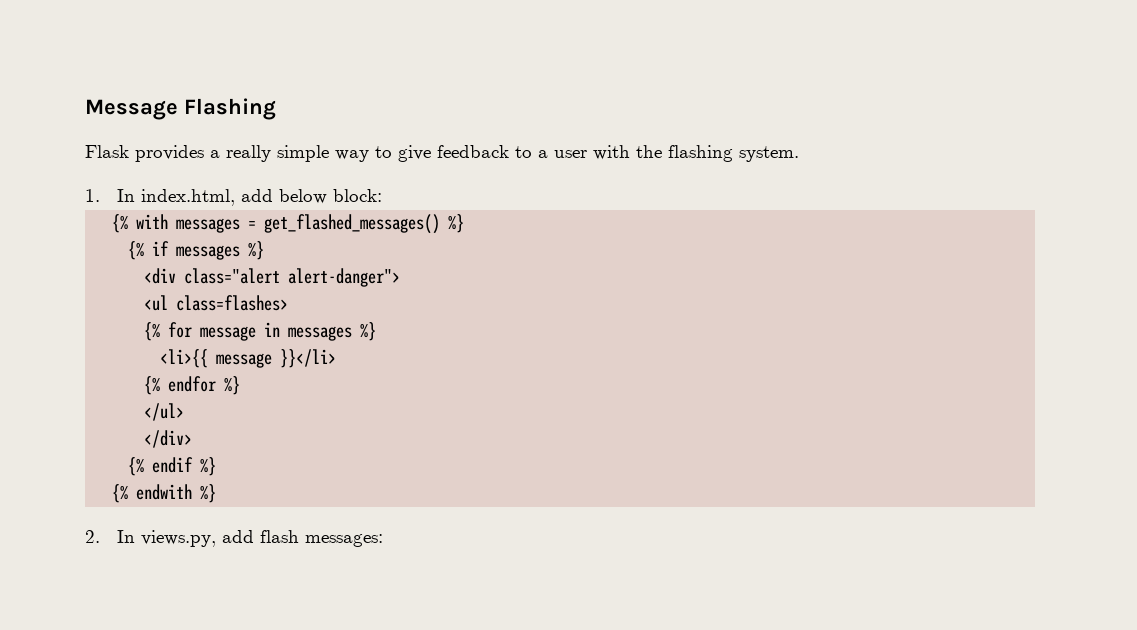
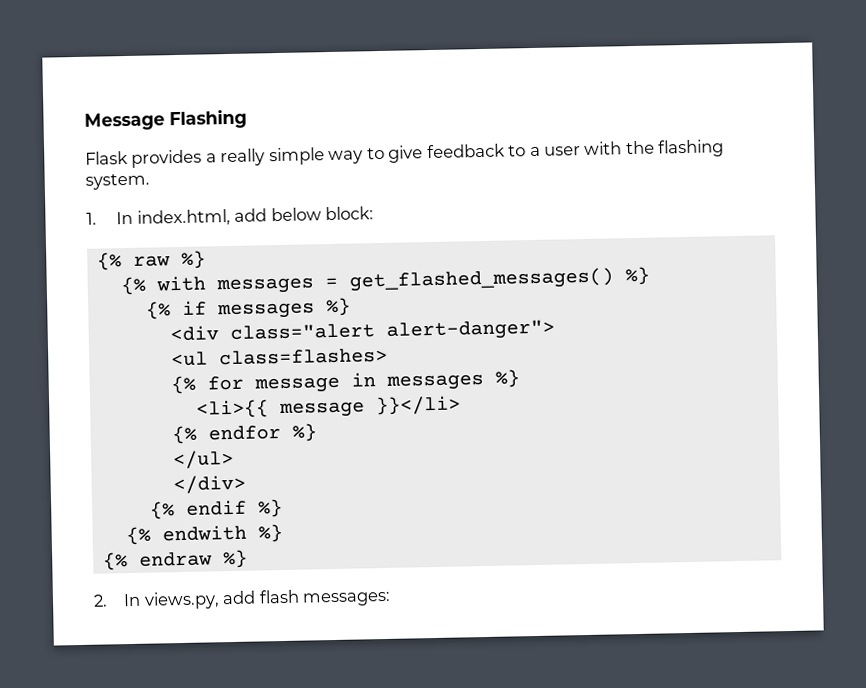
+ {% raw %}
+ {% endraw %}

